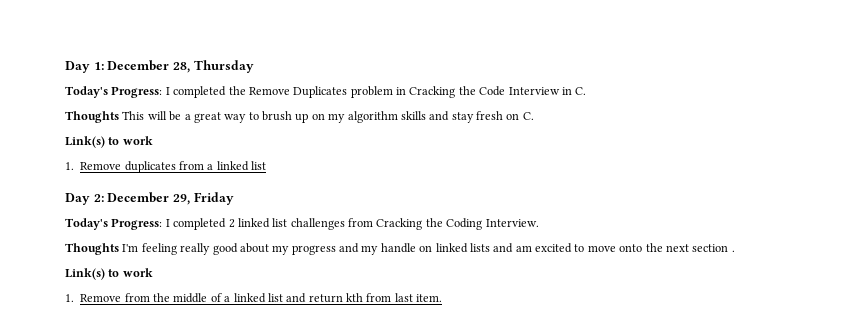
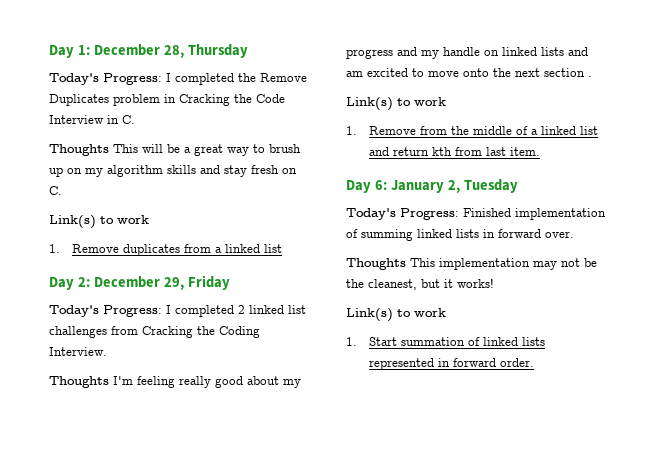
+ Day 6: January 2, Tuesday
+ Today's Progress: Finished implementation of summing linked lists in forward over.
+ Thoughts This implementation may not be the cleanest, but it works!
+ Link(s) to work
+ 1. Start summation of linked lists represented in forward order.

